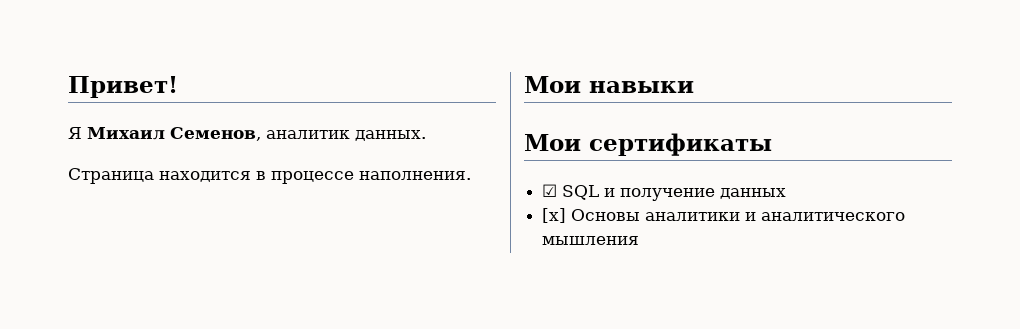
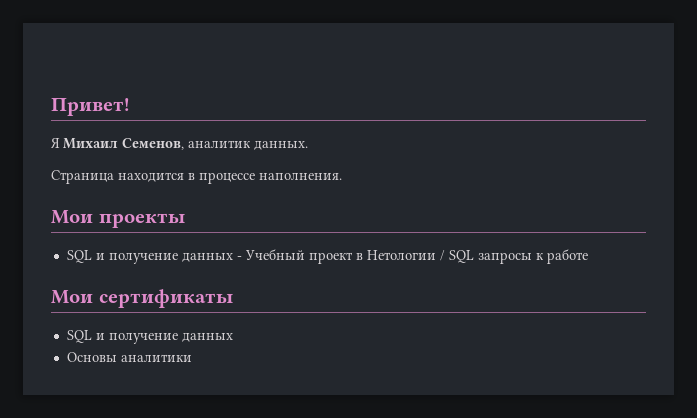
- Мои навыки
+ Мои проекты
+ SQL и получение данных - Учебный проект в Нетологии / SQL запросы к работе
  Мои сертификаты
- ☑ SQL и получение данных
+ SQL и получение данных
- [х] Основы аналитики и аналитического мышления
+ Основы аналитики

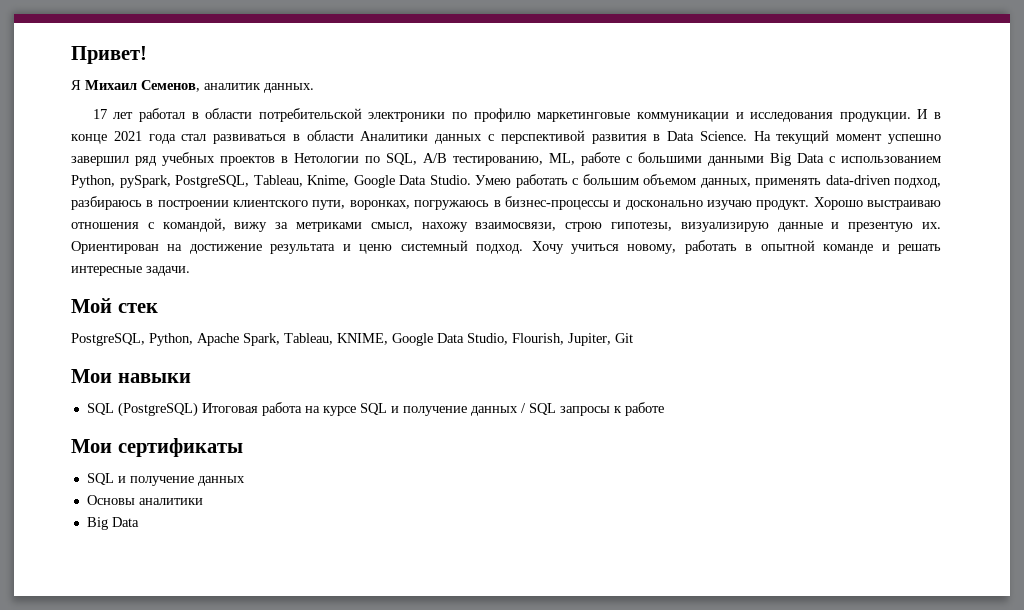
- Страница находится в процессе наполнения.
- Мои проекты
- SQL и получение данных - Учебный проект в Нетологии / SQL запросы к работе
+ 17 лет работал в области потребительской электроники по профилю маркетинговые коммуникации и исследования продукции. И в конце 2021 года стал развиваться в области Аналитики данных с перспективой развития в Data Science. На текущий момент успешно завершил ряд учебных проектов в Нетологии по SQL, A/B тестированию, ML, работе с большими данными Big Data c использованием Python, pySpark, PostgreSQL, Tableau, Knime, Google Data Studio. Умею работать с большим объемом данных, применять data-driven подход, разбираюсь в построении клиентского пути, воронках, погружаюсь в бизнес-процессы и досконально изучаю продукт. Хорошо выстраиваю отношения с командой, вижу за метриками смысл, нахожу взаимосвязи, строю гипотезы, визуализирую данные и презентую их. Ориентирован на достижение результата и ценю системный подход. Хочу учиться новому, работать в опытной команде и решать интересные задачи.
+ Мой стек
+ PostgreSQL, Python, Apache Spark, Tableau, KNIME, Google Data Studio, Flourish, Jupiter, Git
+ Мои навыки
+ SQL (PostgreSQL) Итоговая работа на курсе SQL и получение данных / SQL запросы к работе
  Основы аналитики
+ Big Data

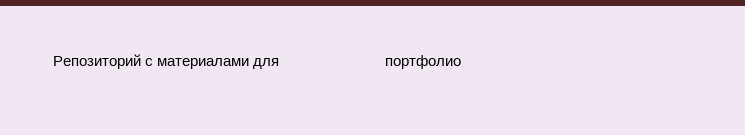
- Привет!
- Я Михаил Семенов, аналитик данных.
- 17 лет работал в области потребительской электроники по профилю маркетинговые коммуникации и исследования продукции. И в конце 2021 года стал развиваться в области Аналитики данных с перспективой развития в Data Science. На текущий момент успешно завершил ряд учебных проектов в Нетологии по SQL, A/B тестированию, ML, работе с большими данными Big Data c использованием Python, pySpark, PostgreSQL, Tableau, Knime, Google Data Studio. Умею работать с большим объемом данных, применять data-driven подход, разбираюсь в построении клиентского пути, воронках, погружаюсь в бизнес-процессы и досконально изучаю продукт. Хорошо выстраиваю отношения с командой, вижу за метриками смысл, нахожу взаимосвязи, строю гипотезы, визуализирую данные и презентую их. Ориентирован на достижение результата и ценю системный подход. Хочу учиться новому, работать в опытной команде и решать интересные задачи.
- Мой стек
- PostgreSQL, Python, Apache Spark, Tableau, KNIME, Google Data Studio, Flourish, Jupiter, Git
- Мои навыки
- SQL (PostgreSQL) Итоговая работа на курсе SQL и получение данных / SQL запросы к работе
- Мои сертификаты
- SQL и получение данных
- Основы аналитики
- Big Data
+ Репозиторий с материалами для портфолио

